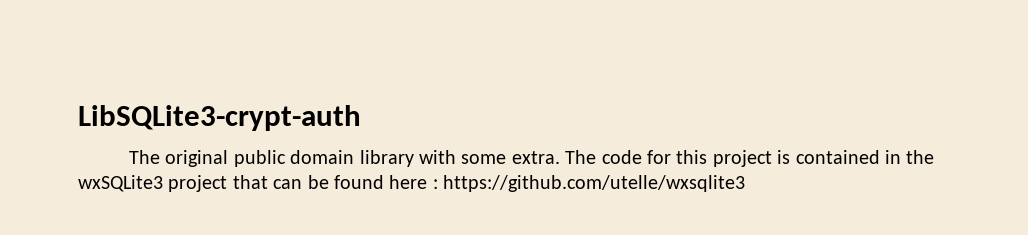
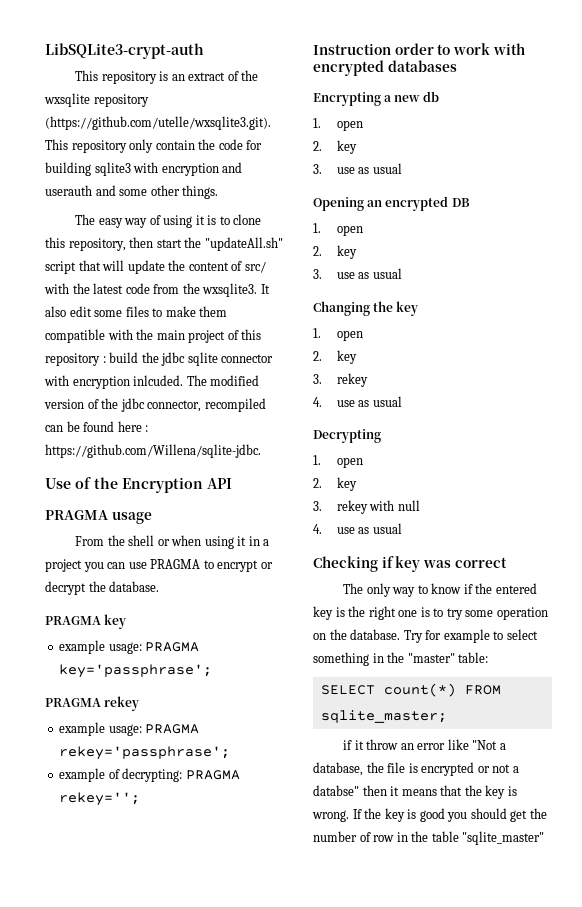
- The original public domain library with some extra. The code for this project is contained in the wxSQLite3 project that can be found here : https://github.com/utelle/wxsqlite3
+ This repository is an extract of the wxsqlite repository (https://github.com/utelle/wxsqlite3.git). This repository only contain the code for building sqlite3 with encryption and userauth and some other things.
+ The easy way of using it is to clone this repository, then start the "updateAll.sh" script that will update the content of src/ with the latest code from the wxsqlite3. It also edit some files to make them compatible with the main project of this repository : build the jdbc sqlite connector with encryption inlcuded. The modified version of the jdbc connector, recompiled can be found here : https://github.com/Willena/sqlite-jdbc.
+ Use of the Encryption API
+ PRAGMA usage
+ From the shell or when using it in a project you can use PRAGMA to encrypt or decrypt the database.
+ PRAGMA key
+ example usage: PRAGMA key='passphrase';
+ PRAGMA rekey
+ example usage: PRAGMA rekey='passphrase';
+ example of decrypting: PRAGMA rekey='';
+ Instruction order to work with encrypted databases
+ Encrypting a new db
+ 1. open
+ 2. key
+ 3. use as usual
+ Opening an encrypted DB
+ 1. open
+ 2. key
+ 3. use as usual
+ Changing the key
+ 1. open
+ 2. key
+ 3. rekey
+ 4. use as usual
+ Decrypting
+ 1. open
+ 2. key
+ 3. rekey with null
+ 4. use as usual
+ Checking if key was correct
+ The only way to know if the entered key is the right one is to try some operation on the database. Try for example to select something in the "master" table:
+ SELECT count(*) FROM sqlite_master;
+ if it throw an error like "Not a database, the file is encrypted or not a databse" then it means that the key is wrong. If the key is good you should get the number of row in the table "sqlite_master"

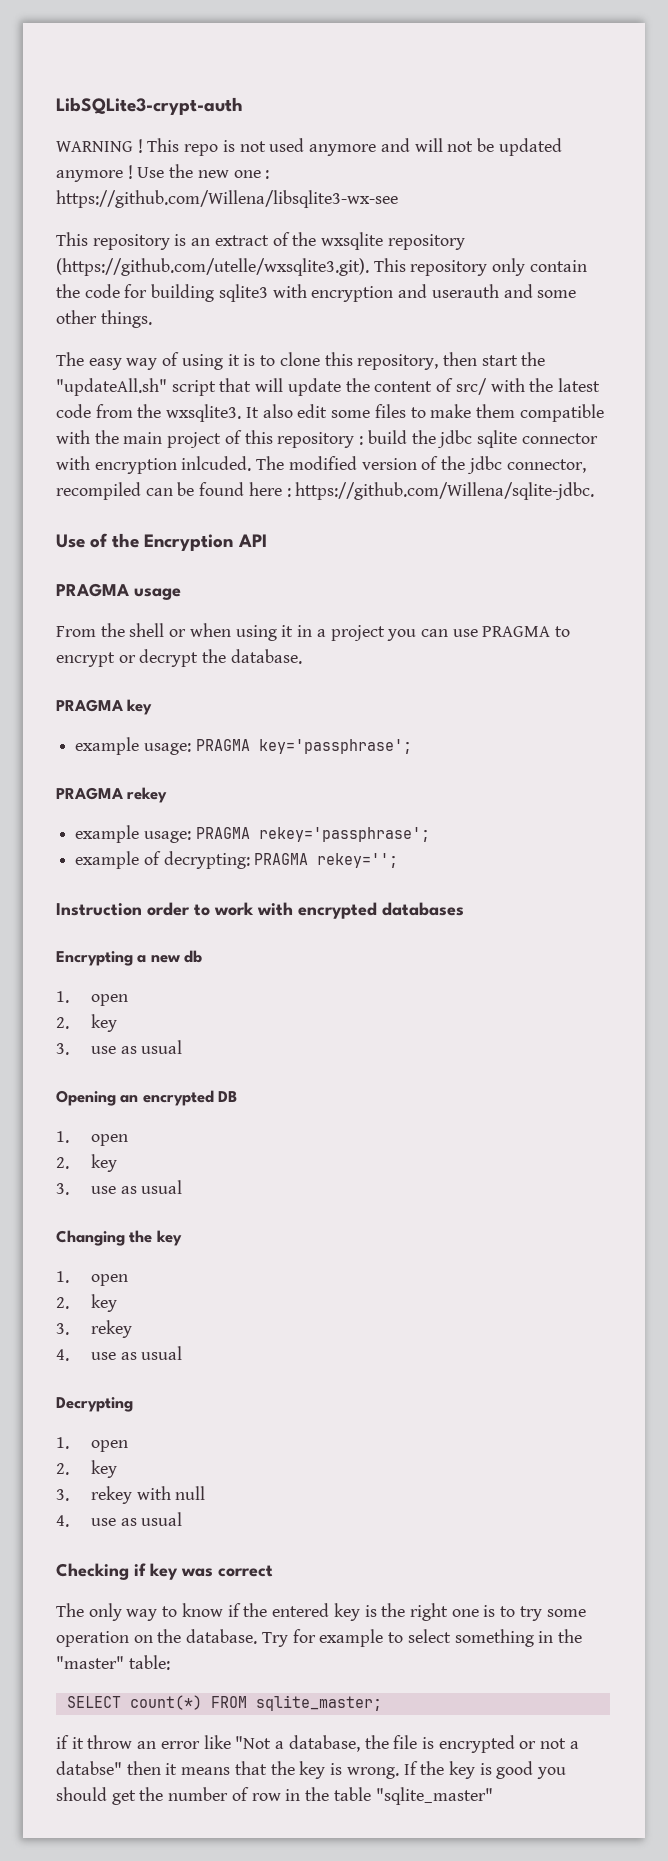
+ WARNING ! This repo is not used anymore and will not be updated anymore ! Use the new one : https://github.com/Willena/libsqlite3-wx-see

